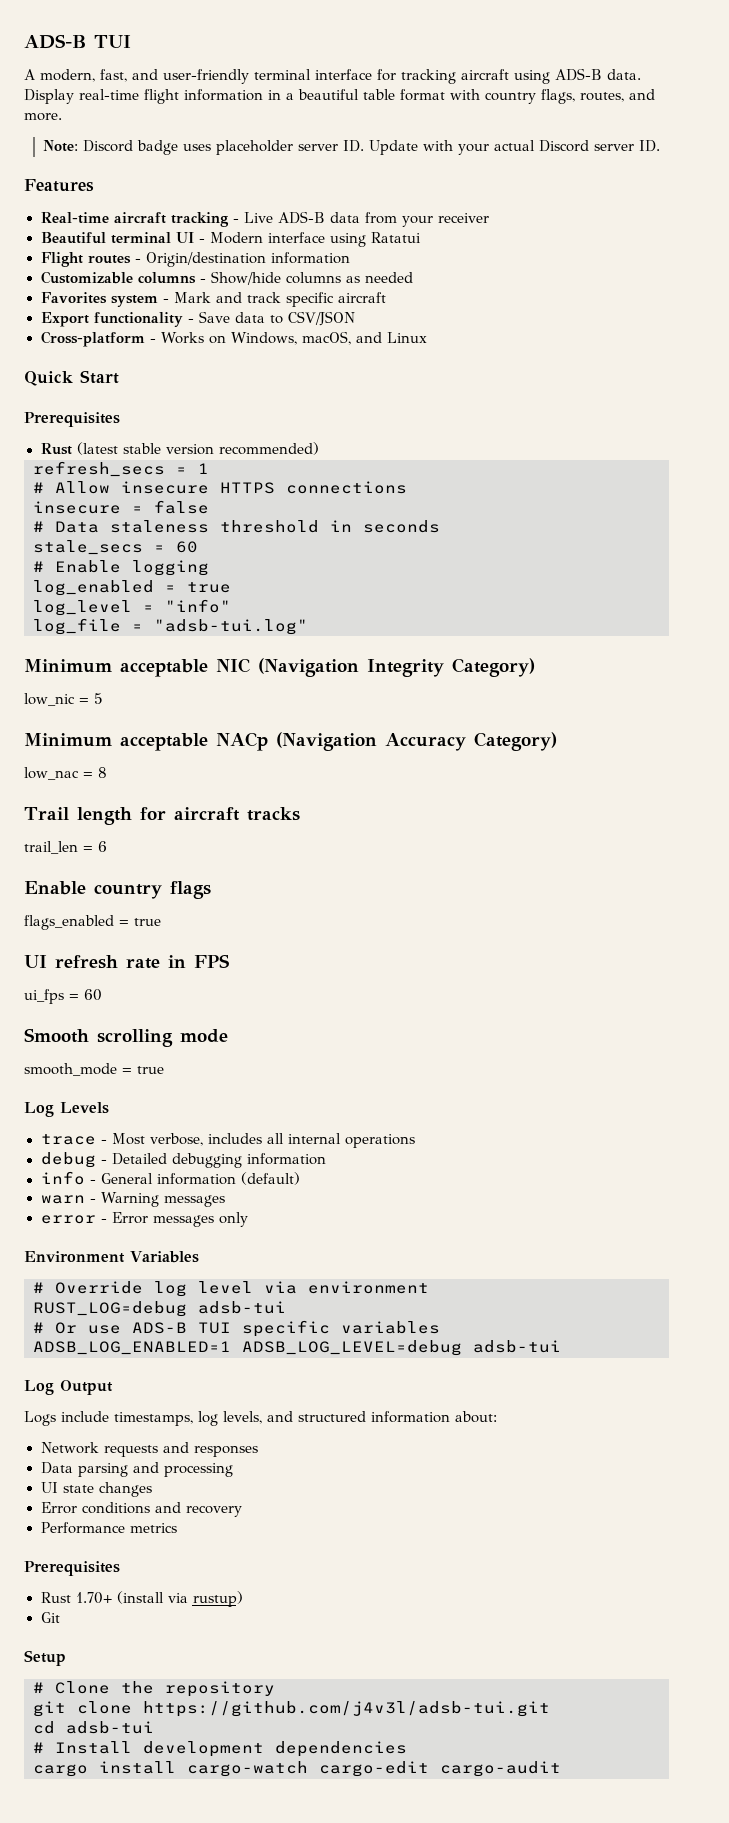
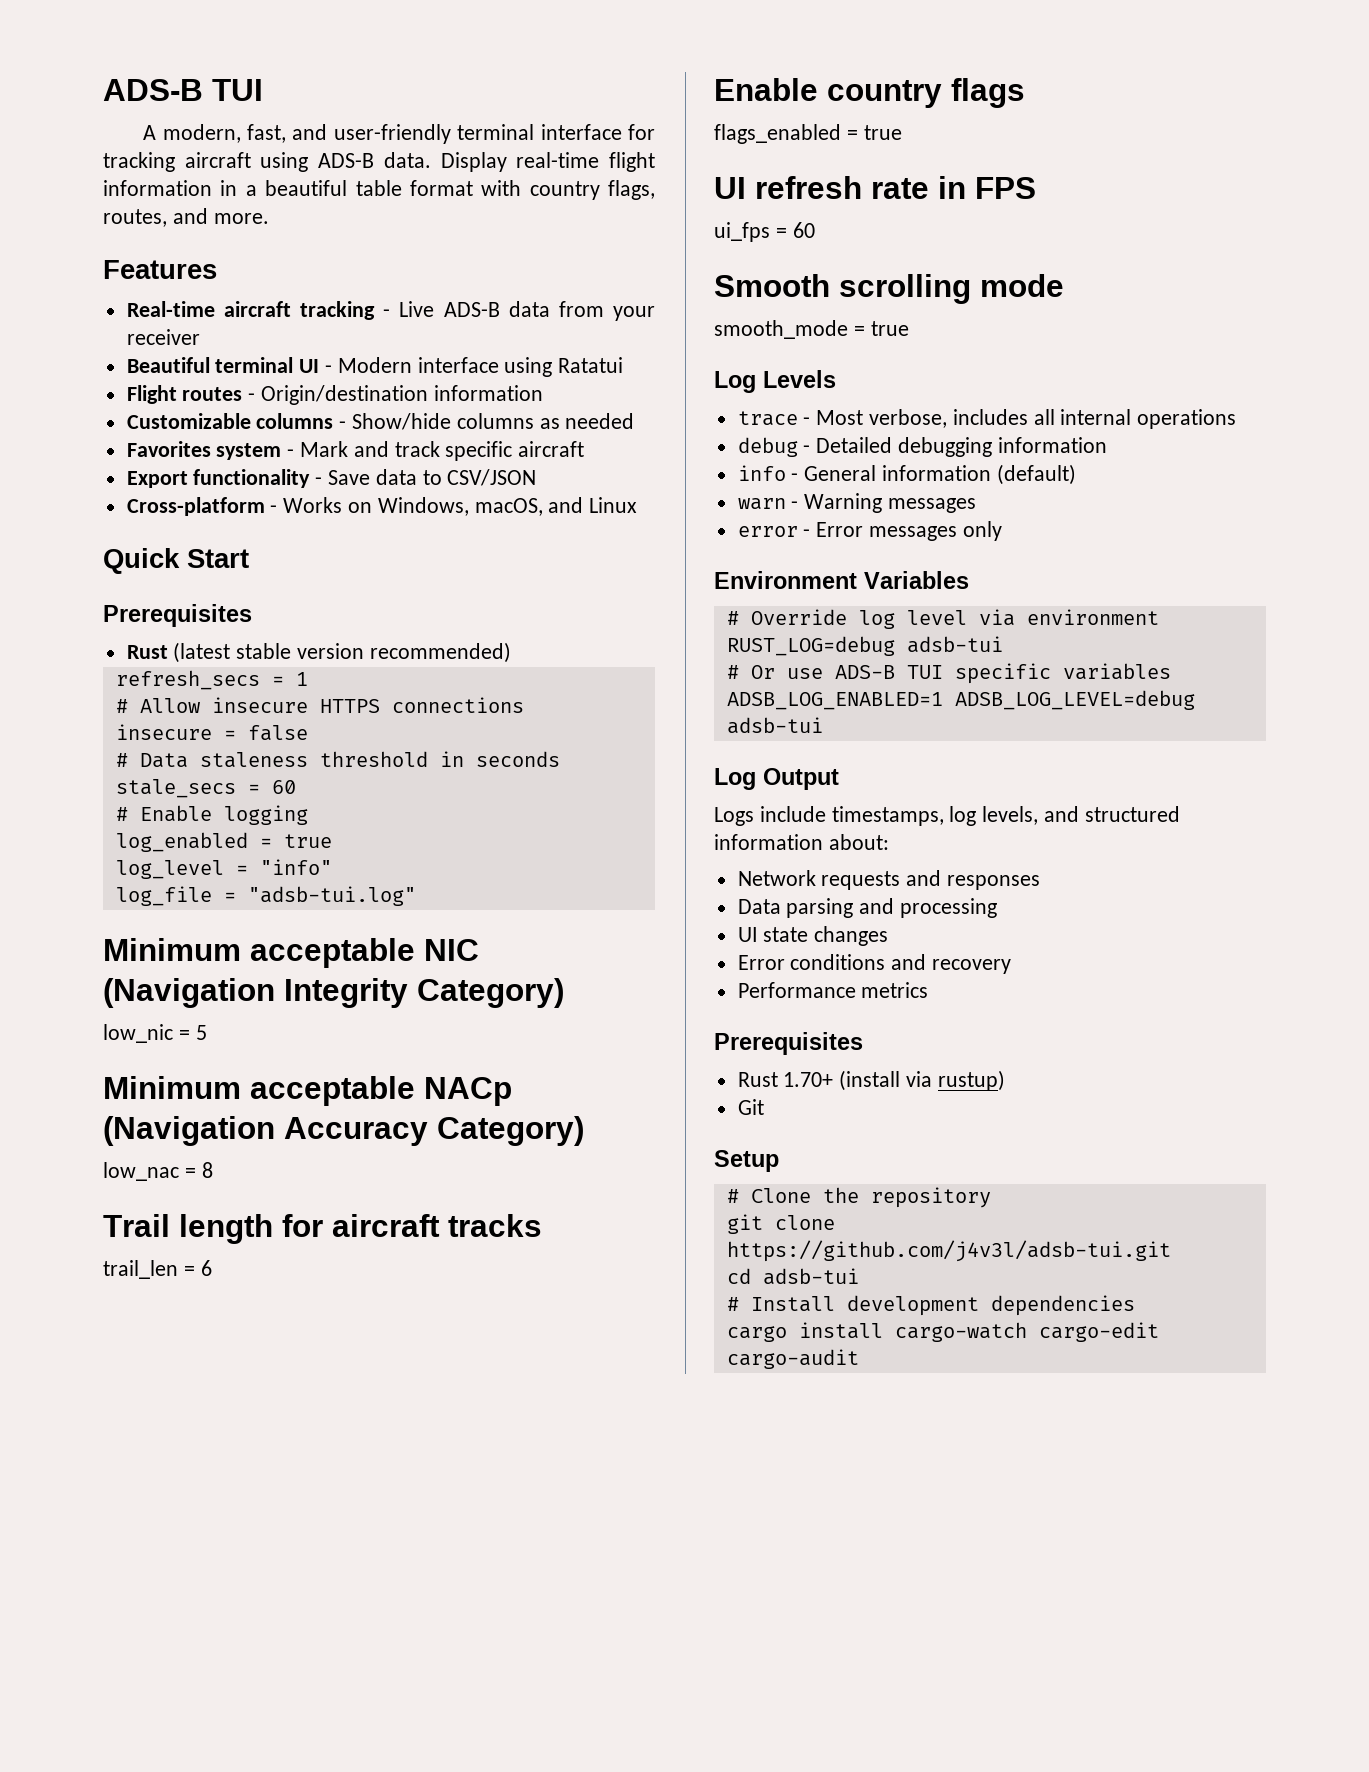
- Note: Discord badge uses placeholder server ID. Update with your actual Discord server ID.

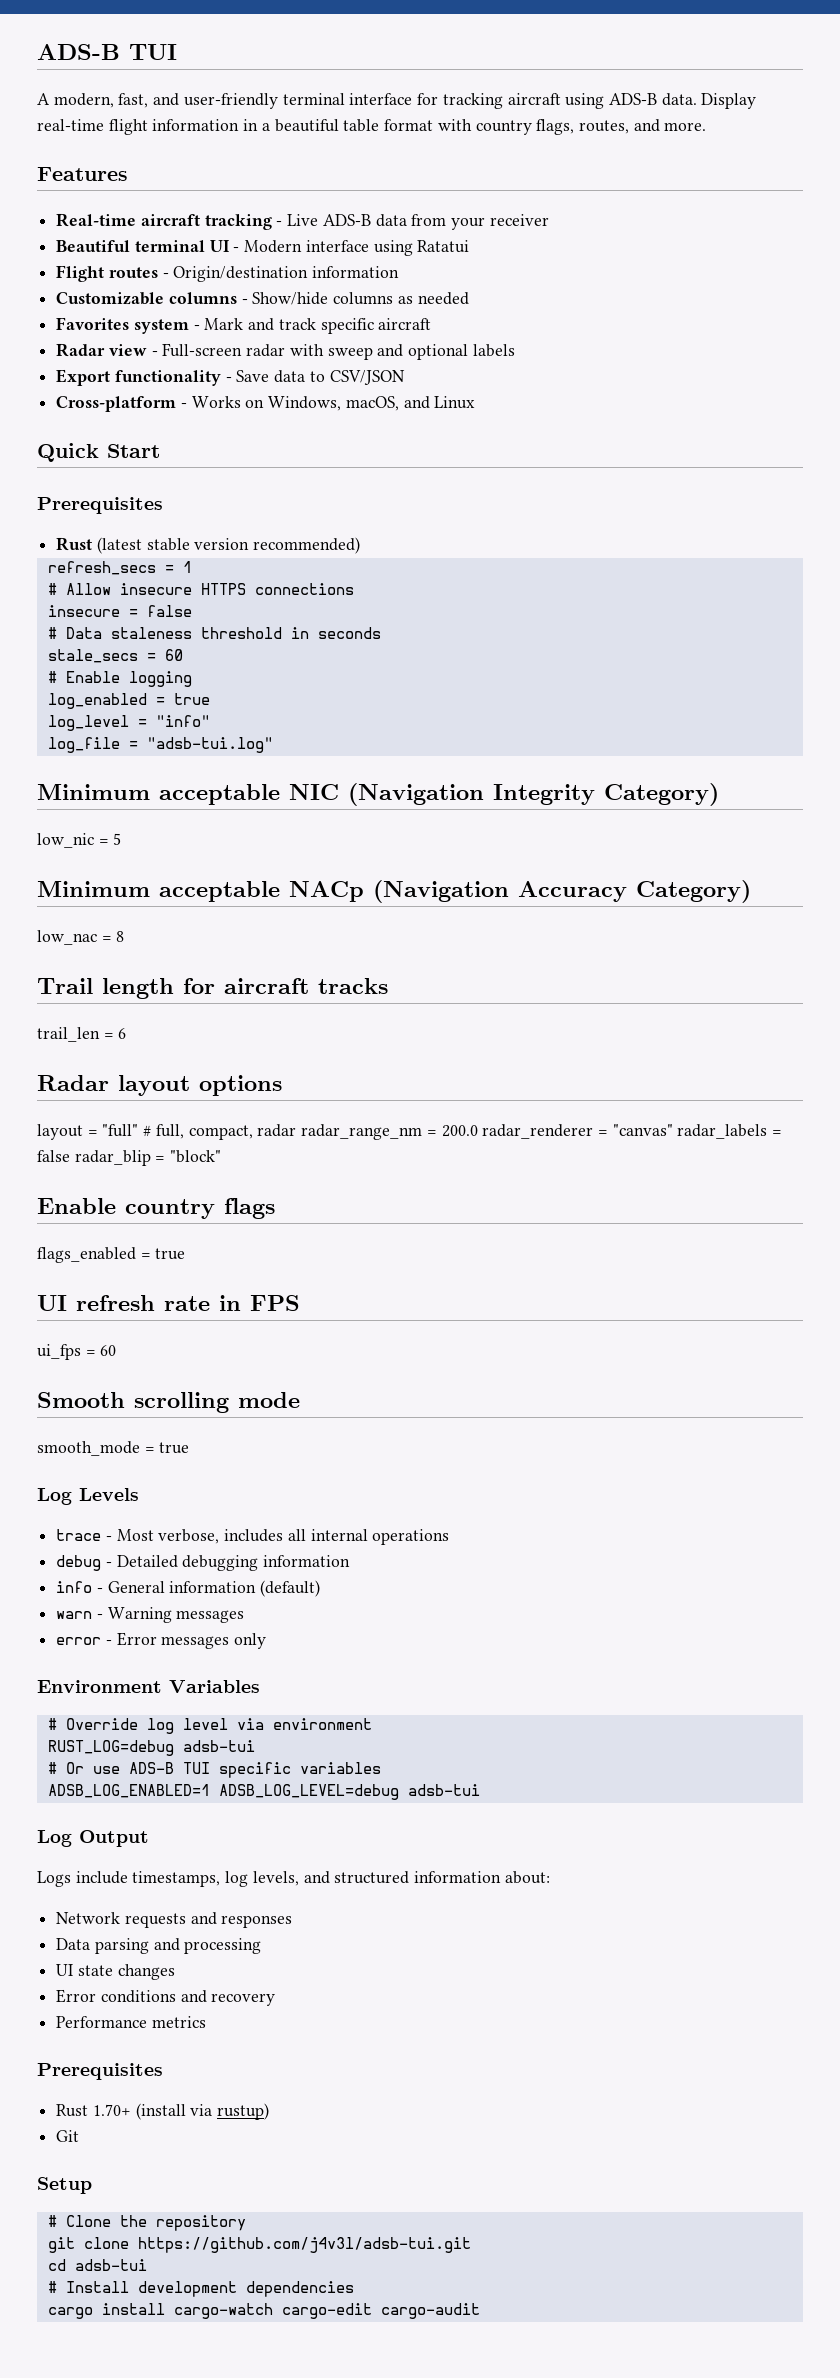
+ Radar view - Full-screen radar with sweep and optional labels
+ Radar layout options
+ layout = "full" # full, compact, radar radar_range_nm = 200.0 radar_renderer = "canvas" radar_labels = false radar_blip = "block"

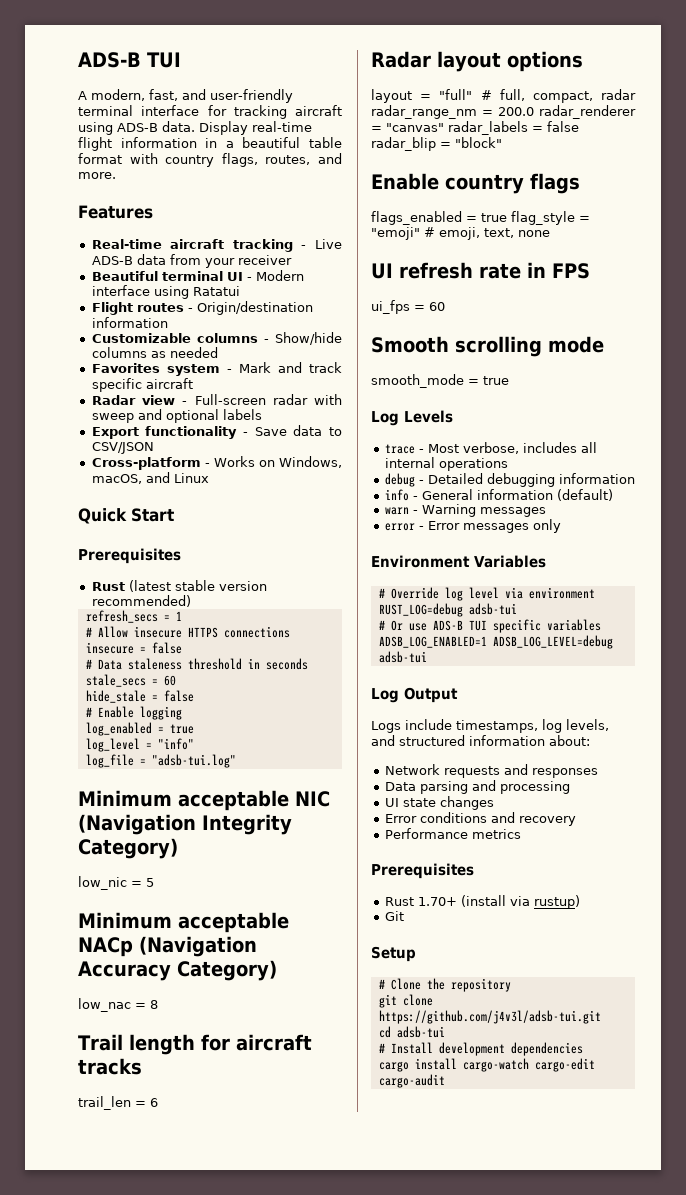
+ hide_stale = false
- flags_enabled = true
+ flags_enabled = true flag_style = "emoji" # emoji, text, none

